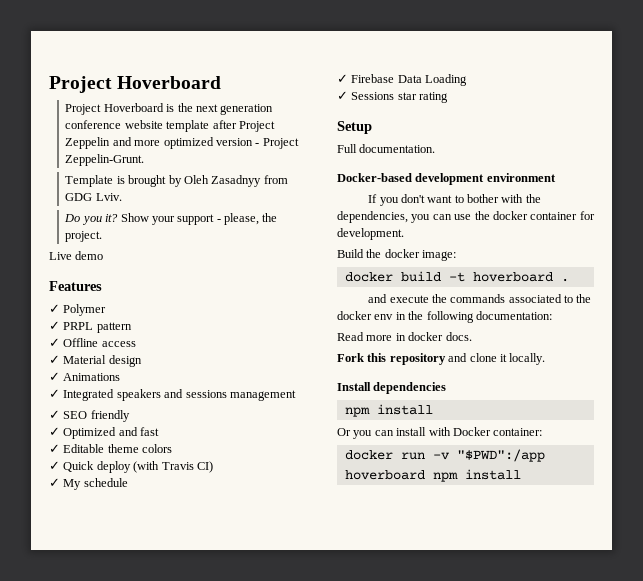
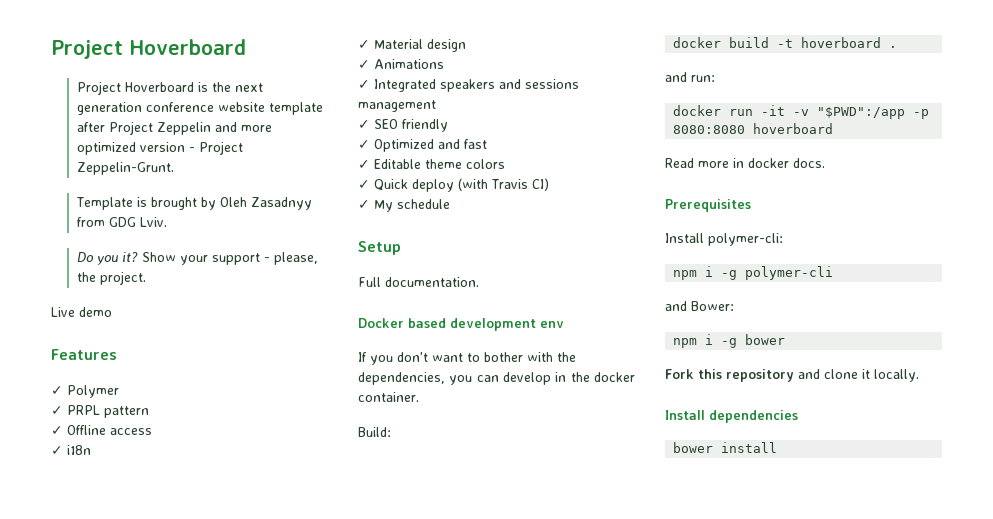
+ ✓ i18n
- ✓ Firebase Data Loading
- ✓ Sessions star rating
- Docker-based development environment
+ Docker based development env
- If you don't want to bother with the dependencies, you can use the docker container for development.
- Build the docker image:
+ If you don't want to bother with the dependencies, you can develop in the docker container.
+ Build:
- and execute the commands associated to the docker env in the following documentation:
+ and run:
+ docker run -it -v "$PWD":/app -p 8080:8080 hoverboard
+ Prerequisites
+ Install polymer-cli:
+ npm i -g polymer-cli
+ and Bower:
+ npm i -g bower
  Install dependencies
- npm install
- Or you can install with Docker container:
- docker run -v "$PWD":/app hoverboard npm install
+ bower install

